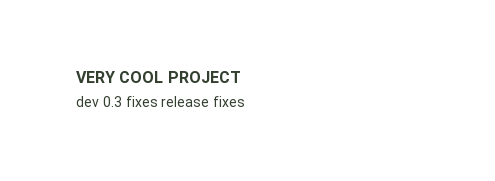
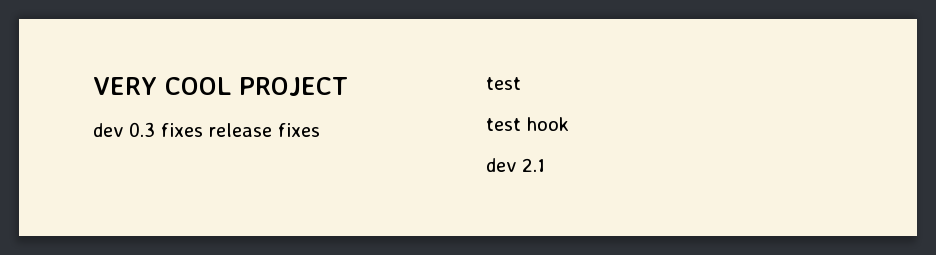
  dev 0.3 fixes release fixes
+ test
+ test hook
+ dev 2.1

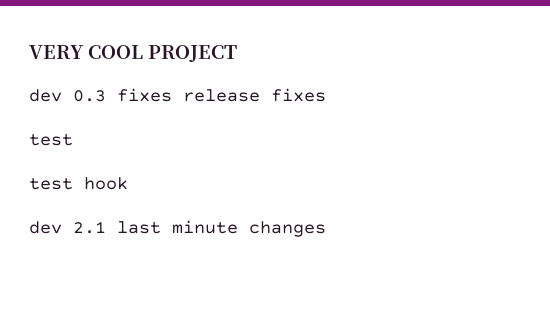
- dev 2.1
+ dev 2.1 last minute changes

